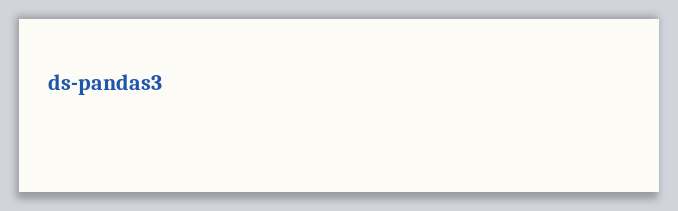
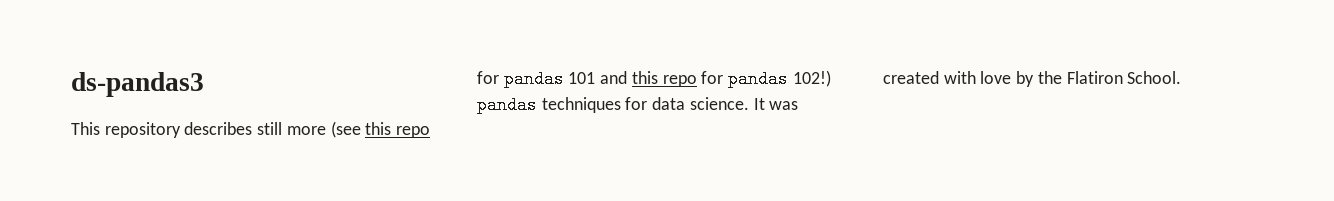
+ This repository describes still more (see this repo for pandas 101 and this repo for pandas 102!) pandas techniques for data science. It was created with love by the Flatiron School.

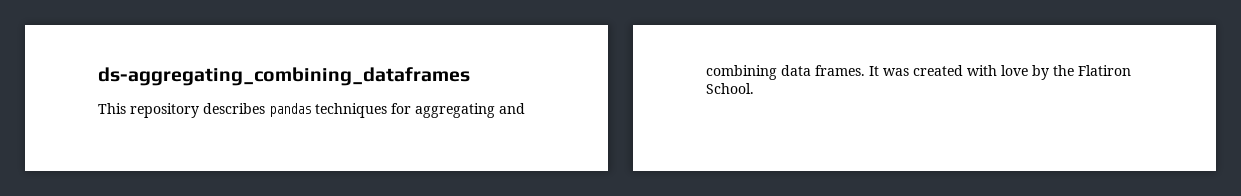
- ds-pandas3
+ ds-aggregating_combining_dataframes
- This repository describes still more (see this repo for pandas 101 and this repo for pandas 102!) pandas techniques for data science.
+ This repository describes pandas techniques for aggregating and combining data frames.

